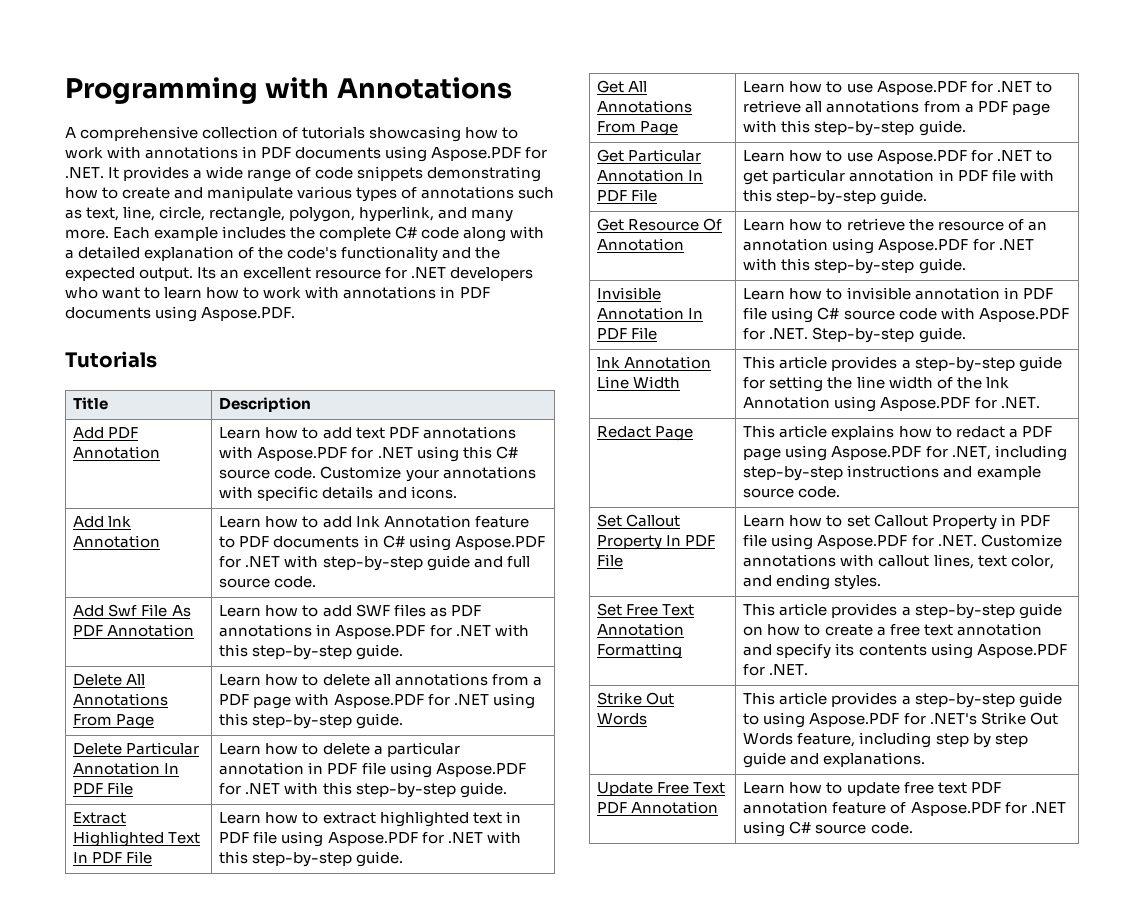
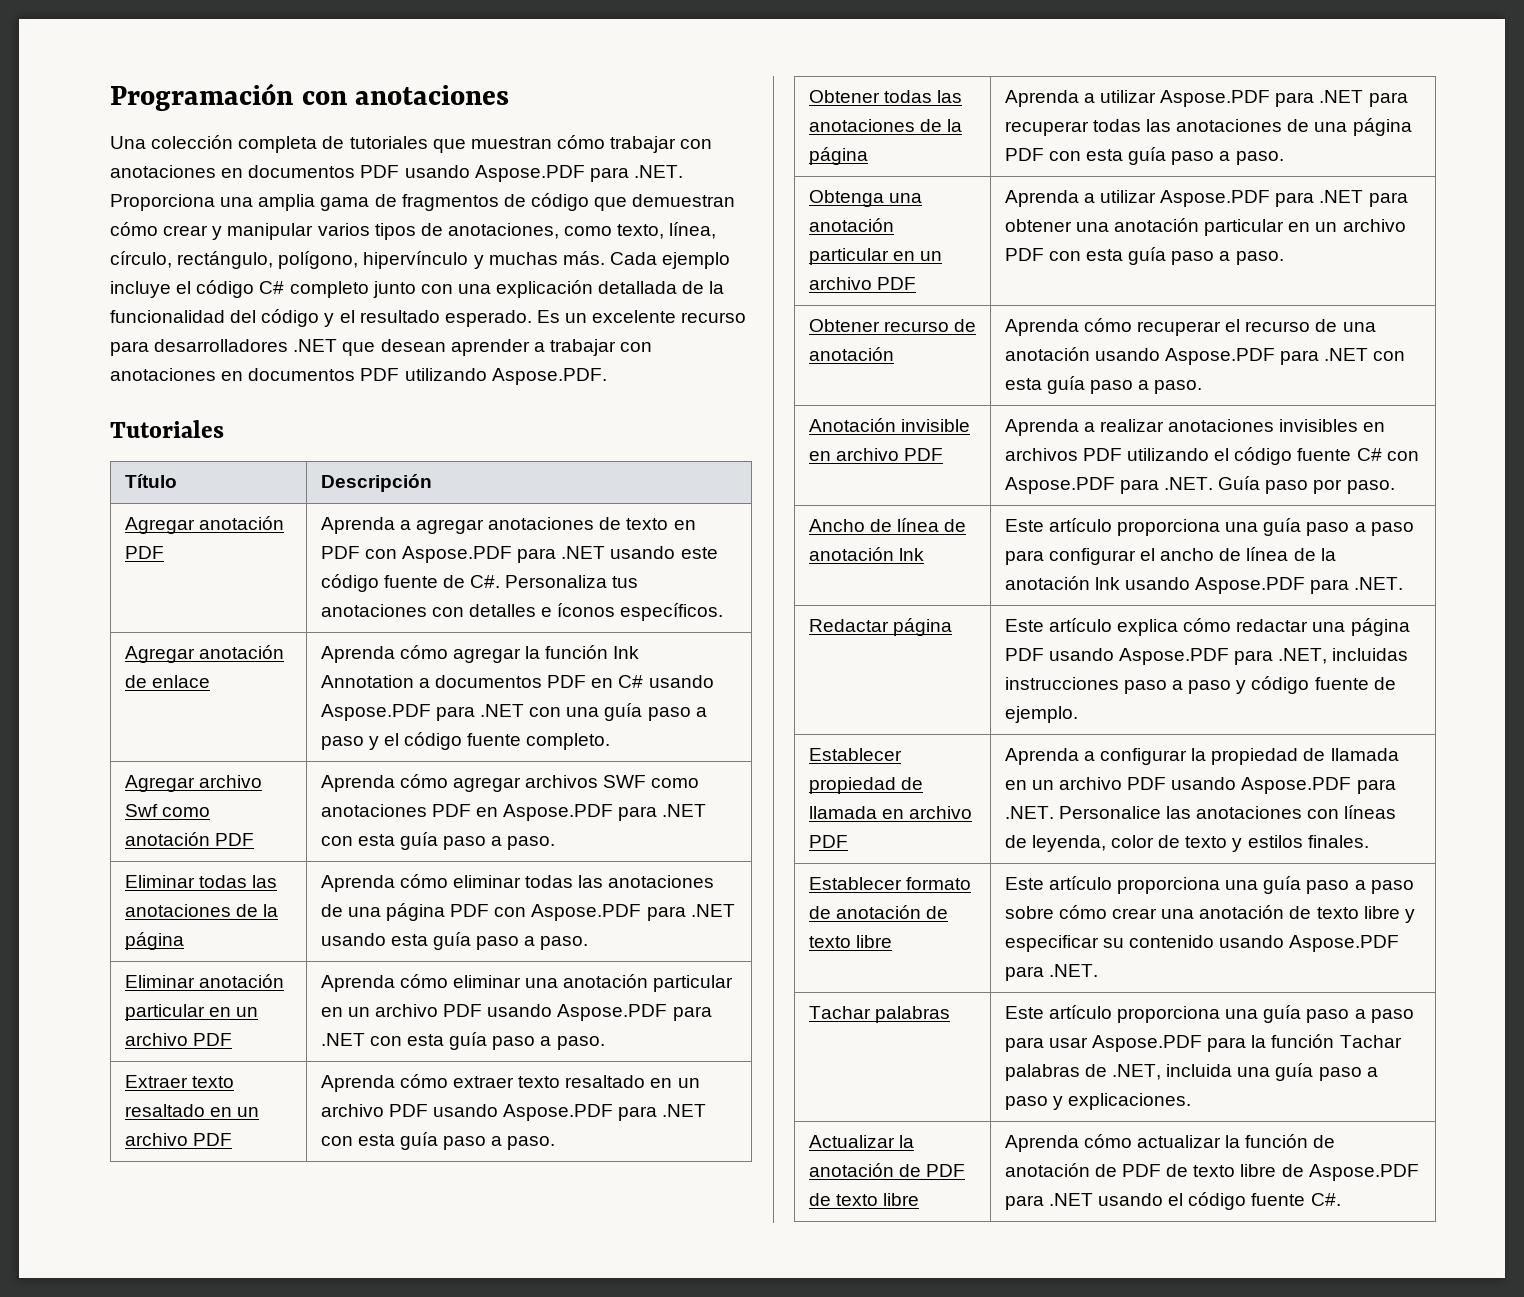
- Programming with Annotations
- A comprehensive collection of tutorials showcasing how to work with annotations in PDF documents using Aspose.PDF for .NET. It provides a wide range of code snippets demonstrating how to create and manipulate various types of annotations such as text, line, circle, rectangle, polygon, hyperlink, and many more. Each example includes the complete C# code along with a detailed explanation of the code's functionality and the expected output. Its an excellent resource for .NET developers who want to learn how to work with annotations in PDF documents using Aspose.PDF.
- Tutorials
- Title | Description
- Add PDF Annotation | Learn how to add text PDF annotations with Aspose.PDF for .NET using this C# source code. Customize your annotations with specific details and icons.
- Add lnk Annotation | Learn how to add Ink Annotation feature to PDF documents in C# using Aspose.PDF for .NET with step-by-step guide and full source code.
- Add Swf File As PDF Annotation | Learn how to add SWF files as PDF annotations in Aspose.PDF for .NET with this step-by-step guide.
- Delete All Annotations From Page | Learn how to delete all annotations from a PDF page with Aspose.PDF for .NET using this step-by-step guide.
- Delete Particular Annotation In PDF File | Learn how to delete a particular annotation in PDF file using Aspose.PDF for .NET with this step-by-step guide.
- Extract Highlighted Text In PDF File | Learn how to extract highlighted text in PDF file using Aspose.PDF for .NET with this step-by-step guide.
- Get All Annotations From Page | Learn how to use Aspose.PDF for .NET to retrieve all annotations from a PDF page with this step-by-step guide.
- Get Particular Annotation In PDF File | Learn how to use Aspose.PDF for .NET to get particular annotation in PDF file with this step-by-step guide.
- Get Resource Of Annotation | Learn how to retrieve the resource of an annotation using Aspose.PDF for .NET with this step-by-step guide.
- Invisible Annotation In PDF File | Learn how to invisible annotation in PDF file using C# source code with Aspose.PDF for .NET. Step-by-step guide.
- lnk Annotation Line Width | This article provides a step-by-step guide for setting the line width of the lnk Annotation using Aspose.PDF for .NET.
- Redact Page | This article explains how to redact a PDF page using Aspose.PDF for .NET, including step-by-step instructions and example source code.
- Set Callout Property In PDF File | Learn how to set Callout Property in PDF file using Aspose.PDF for .NET. Customize annotations with callout lines, text color, and ending styles.
- Set Free Text Annotation Formatting | This article provides a step-by-step guide on how to create a free text annotation and specify its contents using Aspose.PDF for .NET.
- Strike Out Words | This article provides a step-by-step guide to using Aspose.PDF for .NET's Strike Out Words feature, including step by step guide and explanations.
- Update Free Text PDF Annotation | Learn how to update free text PDF annotation feature of Aspose.PDF for .NET using C# source code.
+ Programación con anotaciones
+ Una colección completa de tutoriales que muestran cómo trabajar con anotaciones en documentos PDF usando Aspose.PDF para .NET. Proporciona una amplia gama de fragmentos de código que demuestran cómo crear y manipular varios tipos de anotaciones, como texto, línea, círculo, rectángulo, polígono, hipervínculo y muchas más. Cada ejemplo incluye el código C# completo junto con una explicación detallada de la funcionalidad del código y el resultado esperado. Es un excelente recurso para desarrolladores .NET que desean aprender a trabajar con anotaciones en documentos PDF utilizando Aspose.PDF.
+ Tutoriales
+ Título | Descripción
+ Agregar anotación PDF | Aprenda a agregar anotaciones de texto en PDF con Aspose.PDF para .NET usando este código fuente de C#. Personaliza tus anotaciones con detalles e íconos específicos.
+ Agregar anotación de enlace | Aprenda cómo agregar la función Ink Annotation a documentos PDF en C# usando Aspose.PDF para .NET con una guía paso a paso y el código fuente completo.
+ Agregar archivo Swf como anotación PDF | Aprenda cómo agregar archivos SWF como anotaciones PDF en Aspose.PDF para .NET con esta guía paso a paso.
+ Eliminar todas las anotaciones de la página | Aprenda cómo eliminar todas las anotaciones de una página PDF con Aspose.PDF para .NET usando esta guía paso a paso.
+ Eliminar anotación particular en un archivo PDF | Aprenda cómo eliminar una anotación particular en un archivo PDF usando Aspose.PDF para .NET con esta guía paso a paso.
+ Extraer texto resaltado en un archivo PDF | Aprenda cómo extraer texto resaltado en un archivo PDF usando Aspose.PDF para .NET con esta guía paso a paso.
+ Obtener todas las anotaciones de la página | Aprenda a utilizar Aspose.PDF para .NET para recuperar todas las anotaciones de una página PDF con esta guía paso a paso.
+ Obtenga una anotación particular en un archivo PDF | Aprenda a utilizar Aspose.PDF para .NET para obtener una anotación particular en un archivo PDF con esta guía paso a paso.
+ Obtener recurso de anotación | Aprenda cómo recuperar el recurso de una anotación usando Aspose.PDF para .NET con esta guía paso a paso.
+ Anotación invisible en archivo PDF | Aprenda a realizar anotaciones invisibles en archivos PDF utilizando el código fuente C# con Aspose.PDF para .NET. Guía paso por paso.
+ Ancho de línea de anotación lnk | Este artículo proporciona una guía paso a paso para configurar el ancho de línea de la anotación lnk usando Aspose.PDF para .NET.
+ Redactar página | Este artículo explica cómo redactar una página PDF usando Aspose.PDF para .NET, incluidas instrucciones paso a paso y código fuente de ejemplo.
+ Establecer propiedad de llamada en archivo PDF | Aprenda a configurar la propiedad de llamada en un archivo PDF usando Aspose.PDF para .NET. Personalice las anotaciones con líneas de leyenda, color de texto y estilos finales.
+ Establecer formato de anotación de texto libre | Este artículo proporciona una guía paso a paso sobre cómo crear una anotación de texto libre y especificar su contenido usando Aspose.PDF para .NET.
+ Tachar palabras | Este artículo proporciona una guía paso a paso para usar Aspose.PDF para la función Tachar palabras de .NET, incluida una guía paso a paso y explicaciones.
+ Actualizar la anotación de PDF de texto libre | Aprenda cómo actualizar la función de anotación de PDF de texto libre de Aspose.PDF para .NET usando el código fuente C#.

